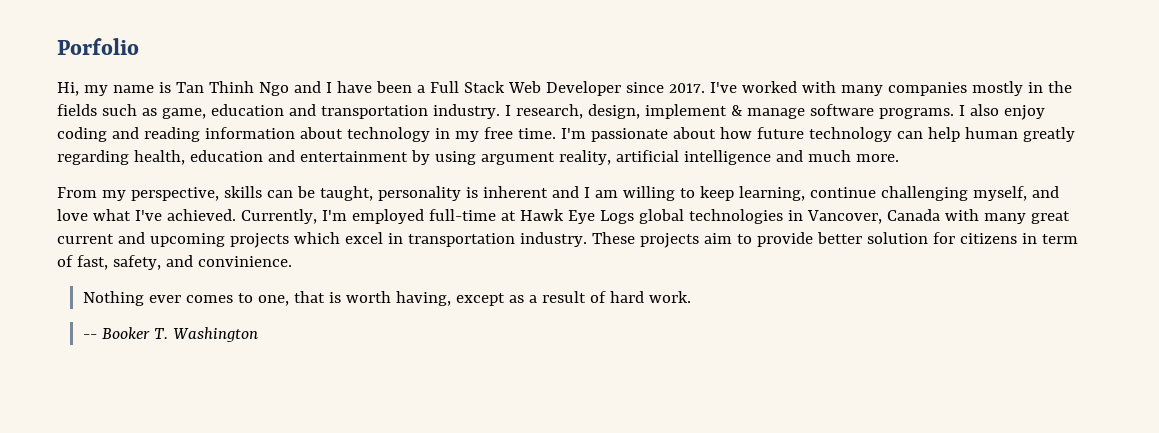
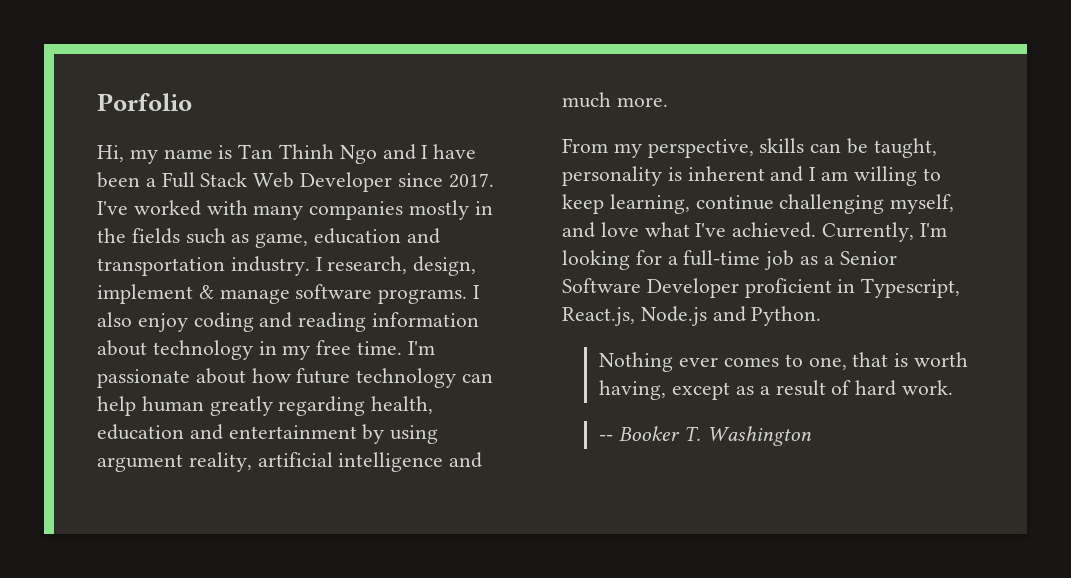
- Currently, I'm employed full-time at Hawk Eye Logs global technologies in Vancover, Canada with many great current and upcoming projects which excel in transportation industry. These projects aim to provide better solution for citizens in term of fast, safety, and convinience.
+ Currently, I'm looking for a full-time job as a Senior Software Developer proficient in Typescript, React.js, Node.js and Python.

